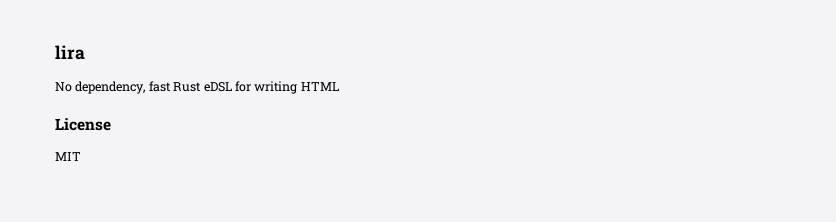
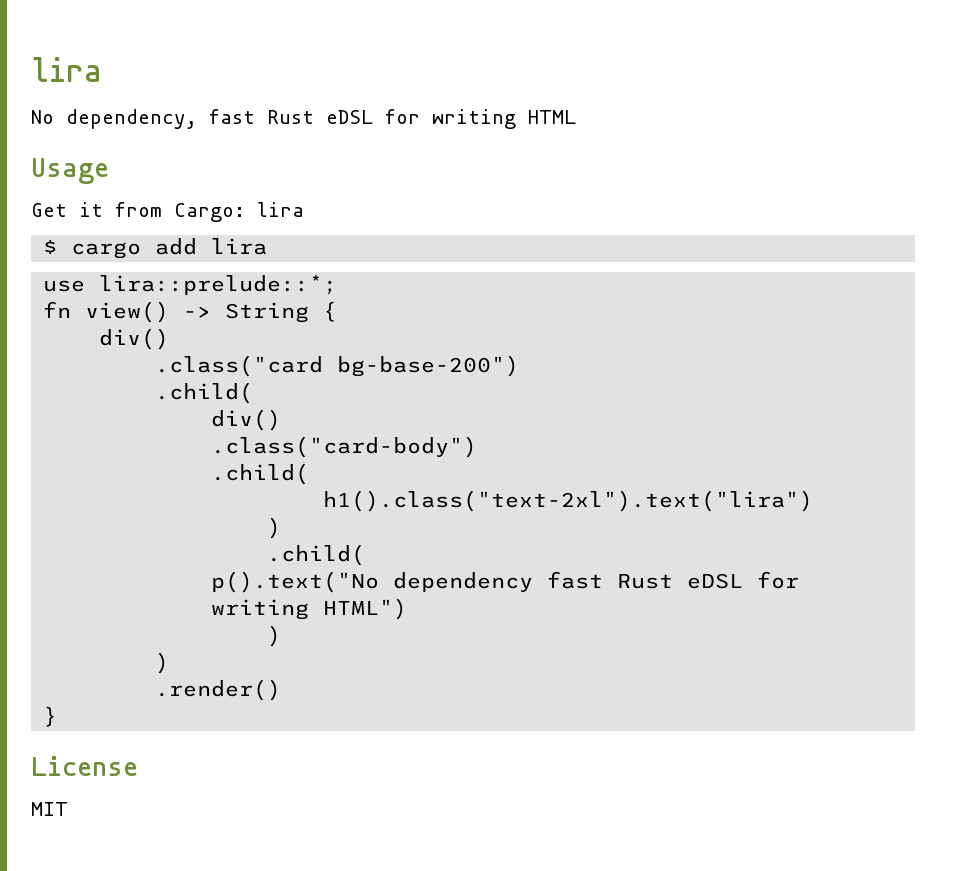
+ Usage
+ Get it from Cargo: lira
+ $ cargo add lira
+ use lira::prelude::*;
+ fn view() -> String {
+ div()
+ .class("card bg-base-200")
+ .child(
+ div()
+ .class("card-body")
+ .child(
+ h1().class("text-2xl").text("lira")
+ )
+ .child(
+ p().text("No dependency fast Rust eDSL for writing HTML")
+ )
+ )
+ .render()
+ }

